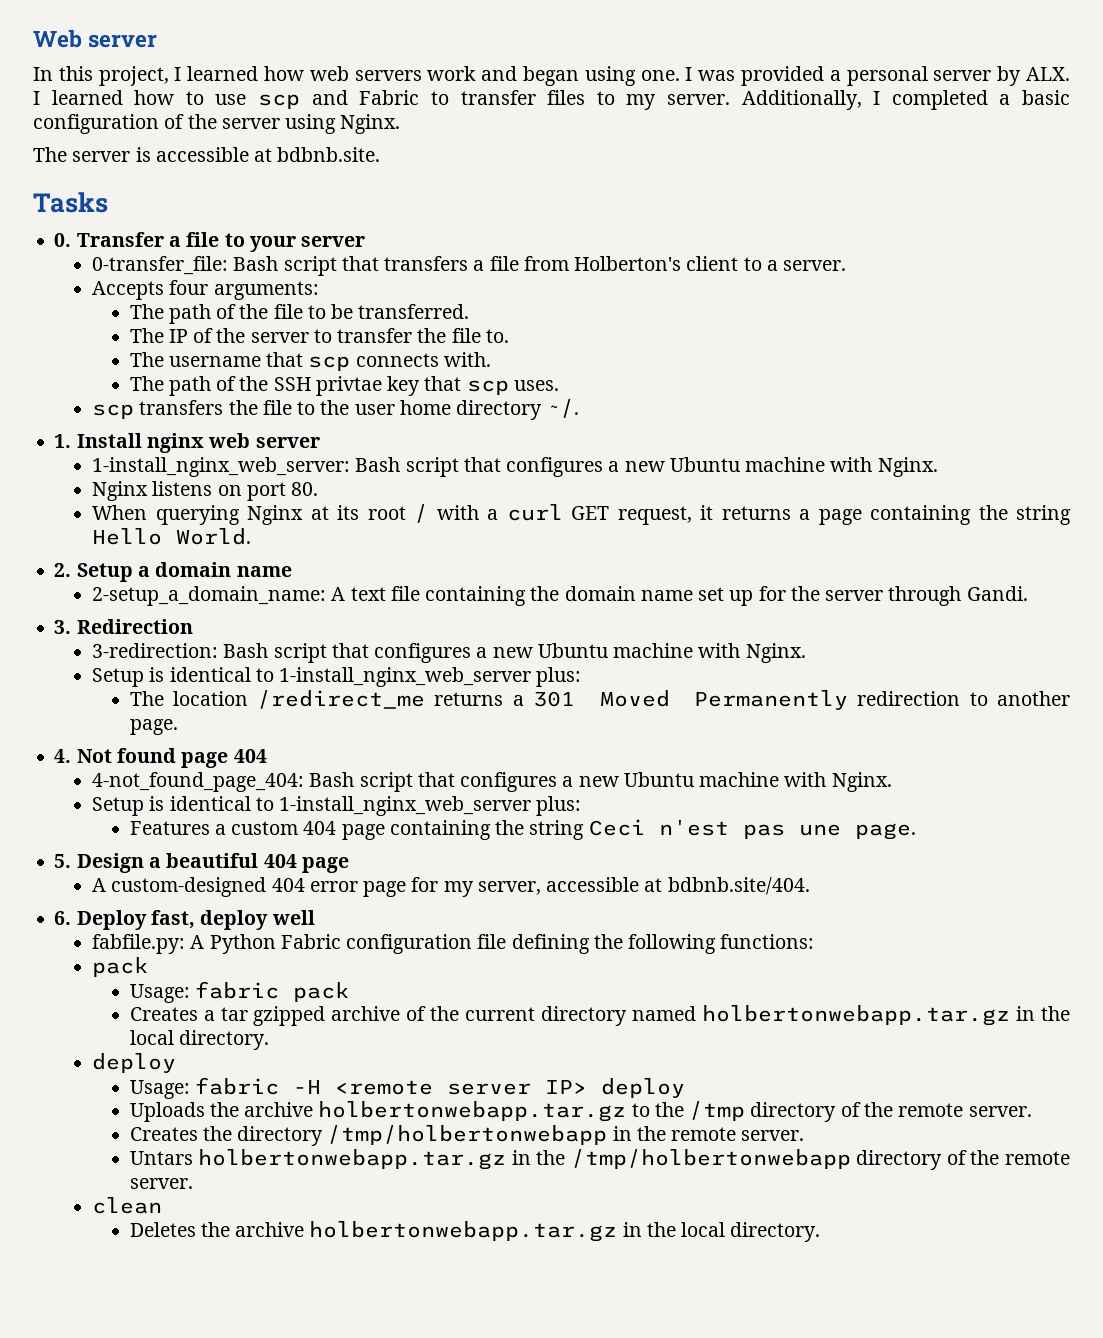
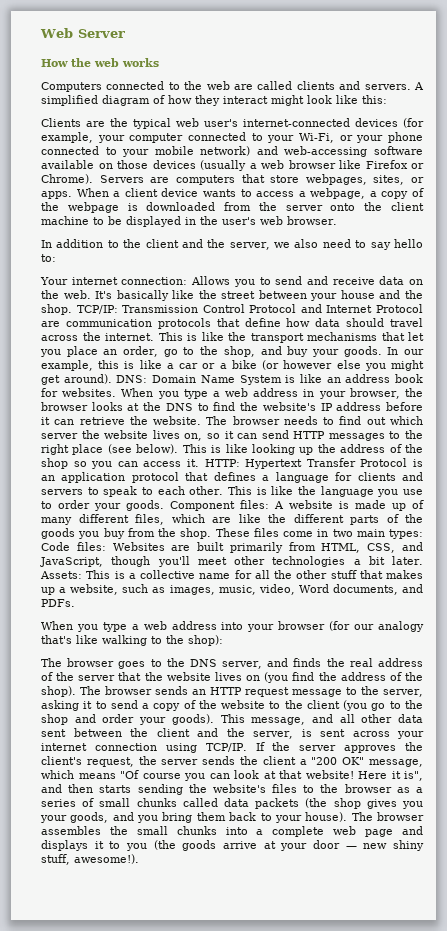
- Web server
- In this project, I learned how web servers work and began using one. I was provided a personal server by ALX. I learned how to use scp and Fabric to transfer files to my server. Additionally, I completed a basic configuration of the server using Nginx.
- The server is accessible at bdbnb.site.
- Tasks
- 0. Transfer a file to your server
- 0-transfer_file: Bash script that transfers a file from Holberton's client to a server.
- Accepts four arguments:
- The path of the file to be transferred.
- The IP of the server to transfer the file to.
- The username that scp connects with.
- The path of the SSH privtae key that scp uses.
- scp transfers the file to the user home directory ~/.
- 1. Install nginx web server
- 1-install_nginx_web_server: Bash script that configures a new Ubuntu machine with Nginx.
- Nginx listens on port 80.
- When querying Nginx at its root / with a curl GET request, it returns a page containing the string Hello World.
- 2. Setup a domain name
- 2-setup_a_domain_name: A text file containing the domain name set up for the server through Gandi.
- 3. Redirection
- 3-redirection: Bash script that configures a new Ubuntu machine with Nginx.
- Setup is identical to 1-install_nginx_web_server plus:
- The location /redirect_me returns a 301 Moved Permanently redirection to another page.
- 4. Not found page 404
- 4-not_found_page_404: Bash script that configures a new Ubuntu machine with Nginx.
- Setup is identical to 1-install_nginx_web_server plus:
- Features a custom 404 page containing the string Ceci n'est pas une page.
- 5. Design a beautiful 404 page
- A custom-designed 404 error page for my server, accessible at bdbnb.site/404.
- 6. Deploy fast, deploy well
- fabfile.py: A Python Fabric configuration file defining the following functions:
- pack
- Usage: fabric pack
- Creates a tar gzipped archive of the current directory named holbertonwebapp.tar.gz in the local directory.
- deploy
- Usage: fabric -H <remote server IP> deploy
- Uploads the archive holbertonwebapp.tar.gz to the /tmp directory of the remote server.
- Creates the directory /tmp/holbertonwebapp in the remote server.
- Untars holbertonwebapp.tar.gz in the /tmp/holbertonwebapp directory of the remote server.
- clean
- Deletes the archive holbertonwebapp.tar.gz in the local directory.
+ Web Server
+ How the web works
+ Computers connected to the web are called clients and servers. A simplified diagram of how they interact might look like this:
+ Clients are the typical web user's internet-connected devices (for example, your computer connected to your Wi-Fi, or your phone connected to your mobile network) and web-accessing software available on those devices (usually a web browser like Firefox or Chrome). Servers are computers that store webpages, sites, or apps. When a client device wants to access a webpage, a copy of the webpage is downloaded from the server onto the client machine to be displayed in the user's web browser.
+ In addition to the client and the server, we also need to say hello to:
+ Your internet connection: Allows you to send and receive data on the web. It's basically like the street between your house and the shop. TCP/IP: Transmission Control Protocol and Internet Protocol are communication protocols that define how data should travel across the internet. This is like the transport mechanisms that let you place an order, go to the shop, and buy your goods. In our example, this is like a car or a bike (or however else you might get around). DNS: Domain Name System is like an address book for websites. When you type a web address in your browser, the browser looks at the DNS to find the website's IP address before it can retrieve the website. The browser needs to find out which server the website lives on, so it can send HTTP messages to the right place (see below). This is like looking up the address of the shop so you can access it. HTTP: Hypertext Transfer Protocol is an application protocol that defines a language for clients and servers to speak to each other. This is like the language you use to order your goods. Component files: A website is made up of many different files, which are like the different parts of the goods you buy from the shop. These files come in two main types: Code files: Websites are built primarily from HTML, CSS, and JavaScript, though you'll meet other technologies a bit later. Assets: This is a collective name for all the other stuff that makes up a website, such as images, music, video, Word documents, and PDFs.
+ When you type a web address into your browser (for our analogy that's like walking to the shop):
+ The browser goes to the DNS server, and finds the real address of the server that the website lives on (you find the address of the shop). The browser sends an HTTP request message to the server, asking it to send a copy of the website to the client (you go to the shop and order your goods). This message, and all other data sent between the client and the server, is sent across your internet connection using TCP/IP. If the server approves the client's request, the server sends the client a "200 OK" message, which means "Of course you can look at that website! Here it is", and then starts sending the website's files to the browser as a series of small chunks called data packets (the shop gives you your goods, and you bring them back to your house). The browser assembles the small chunks into a complete web page and displays it to you (the goods arrive at your door — new shiny stuff, awesome!).

